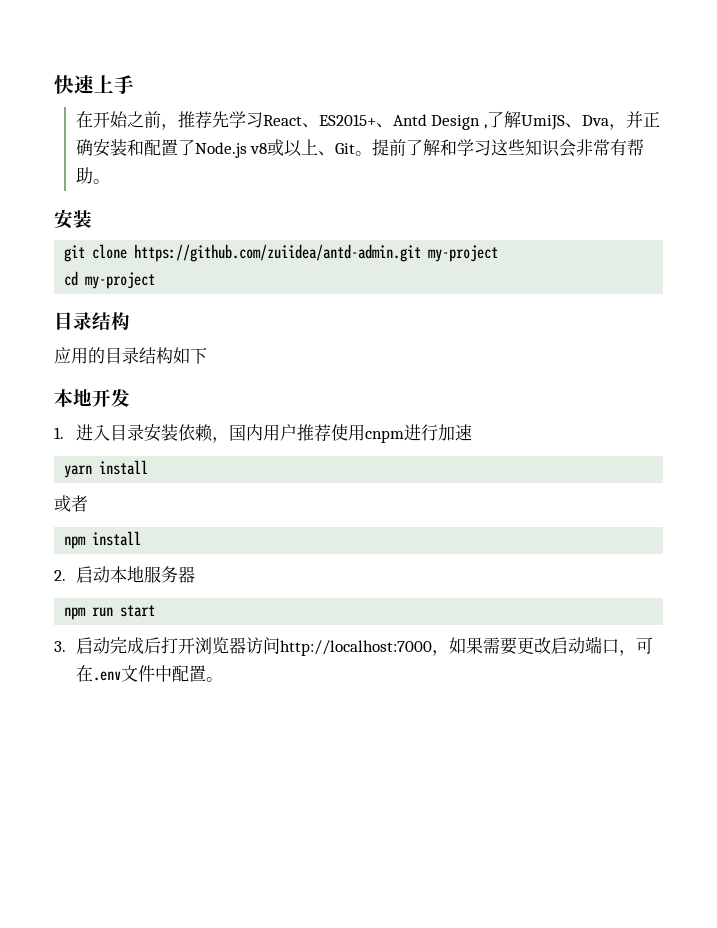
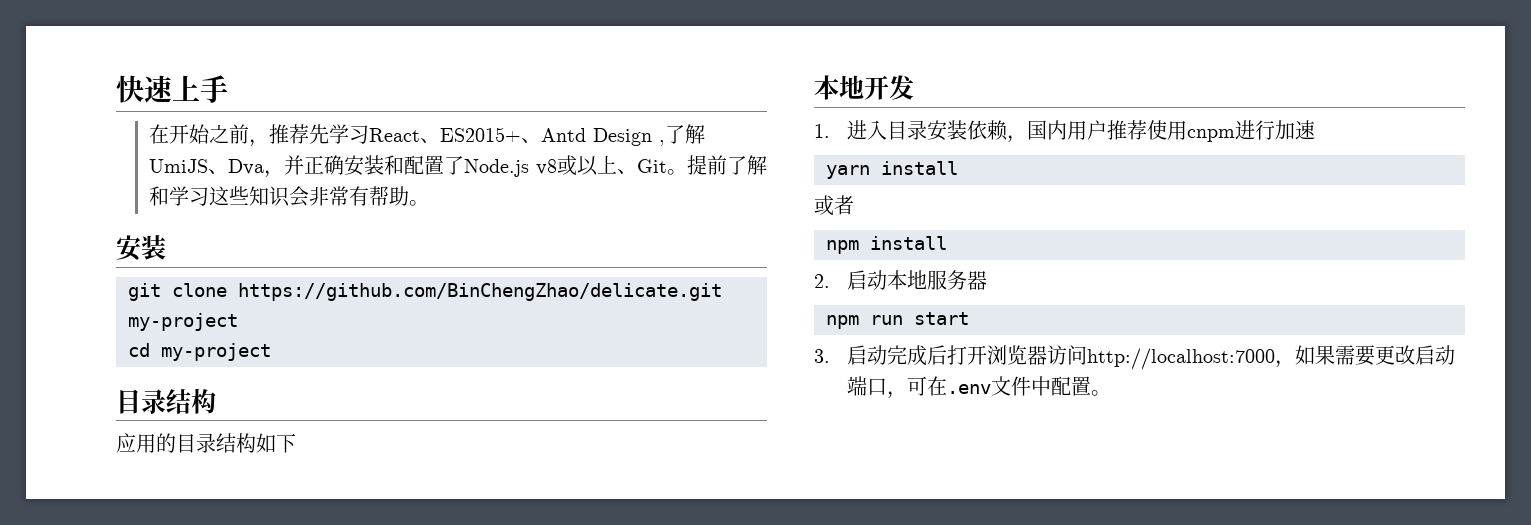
- git clone https://github.com/zuiidea/antd-admin.git my-project
+ git clone https://github.com/BinChengZhao/delicate.git my-project

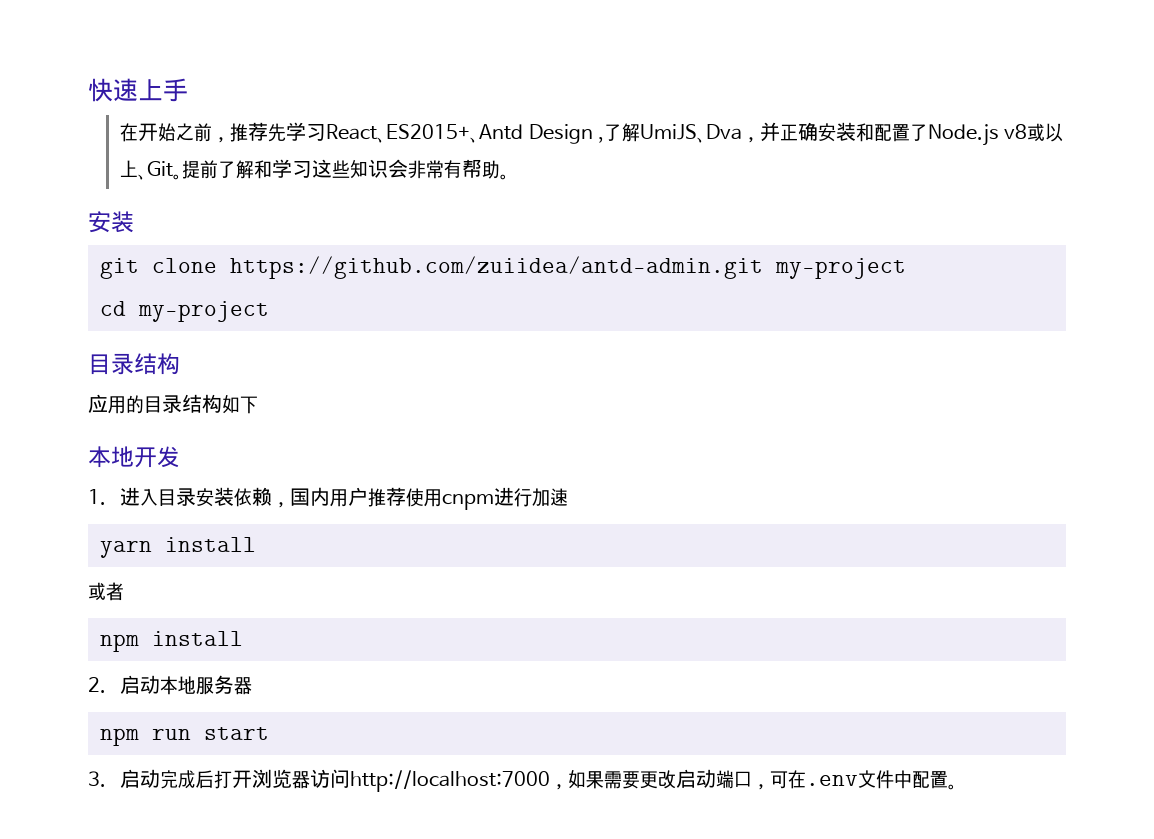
- git clone https://github.com/BinChengZhao/delicate.git my-project
+ git clone https://github.com/zuiidea/antd-admin.git my-project

